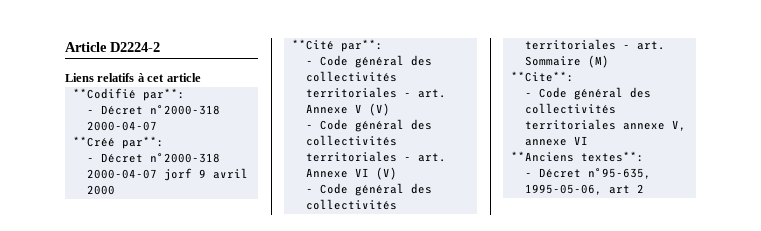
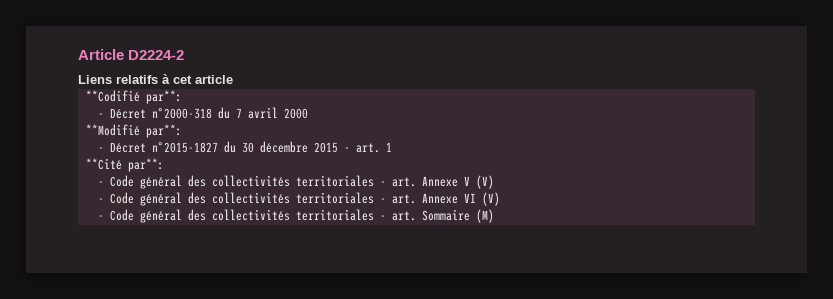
  **Codifié par**:
- - Décret n°2000-318 2000-04-07
- **Créé par**:
- - Décret n°2000-318 2000-04-07 jorf 9 avril 2000
+ - Décret n°2000-318 du 7 avril 2000
+ **Modifié par**:
+ - Décret n°2015-1827 du 30 décembre 2015 - art. 1
- **Cite**:
- - Code général des collectivités territoriales annexe V, annexe VI
- **Anciens textes**:
- - Décret n°95-635, 1995-05-06, art 2

